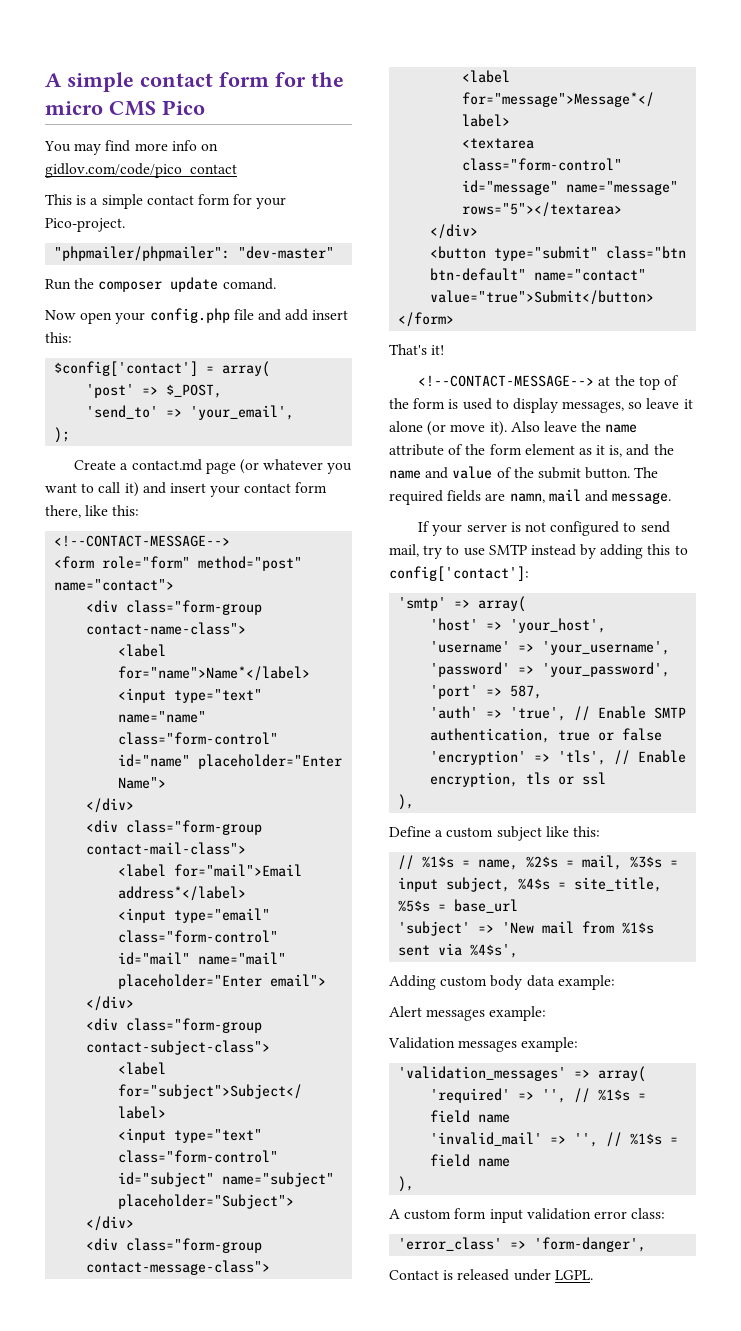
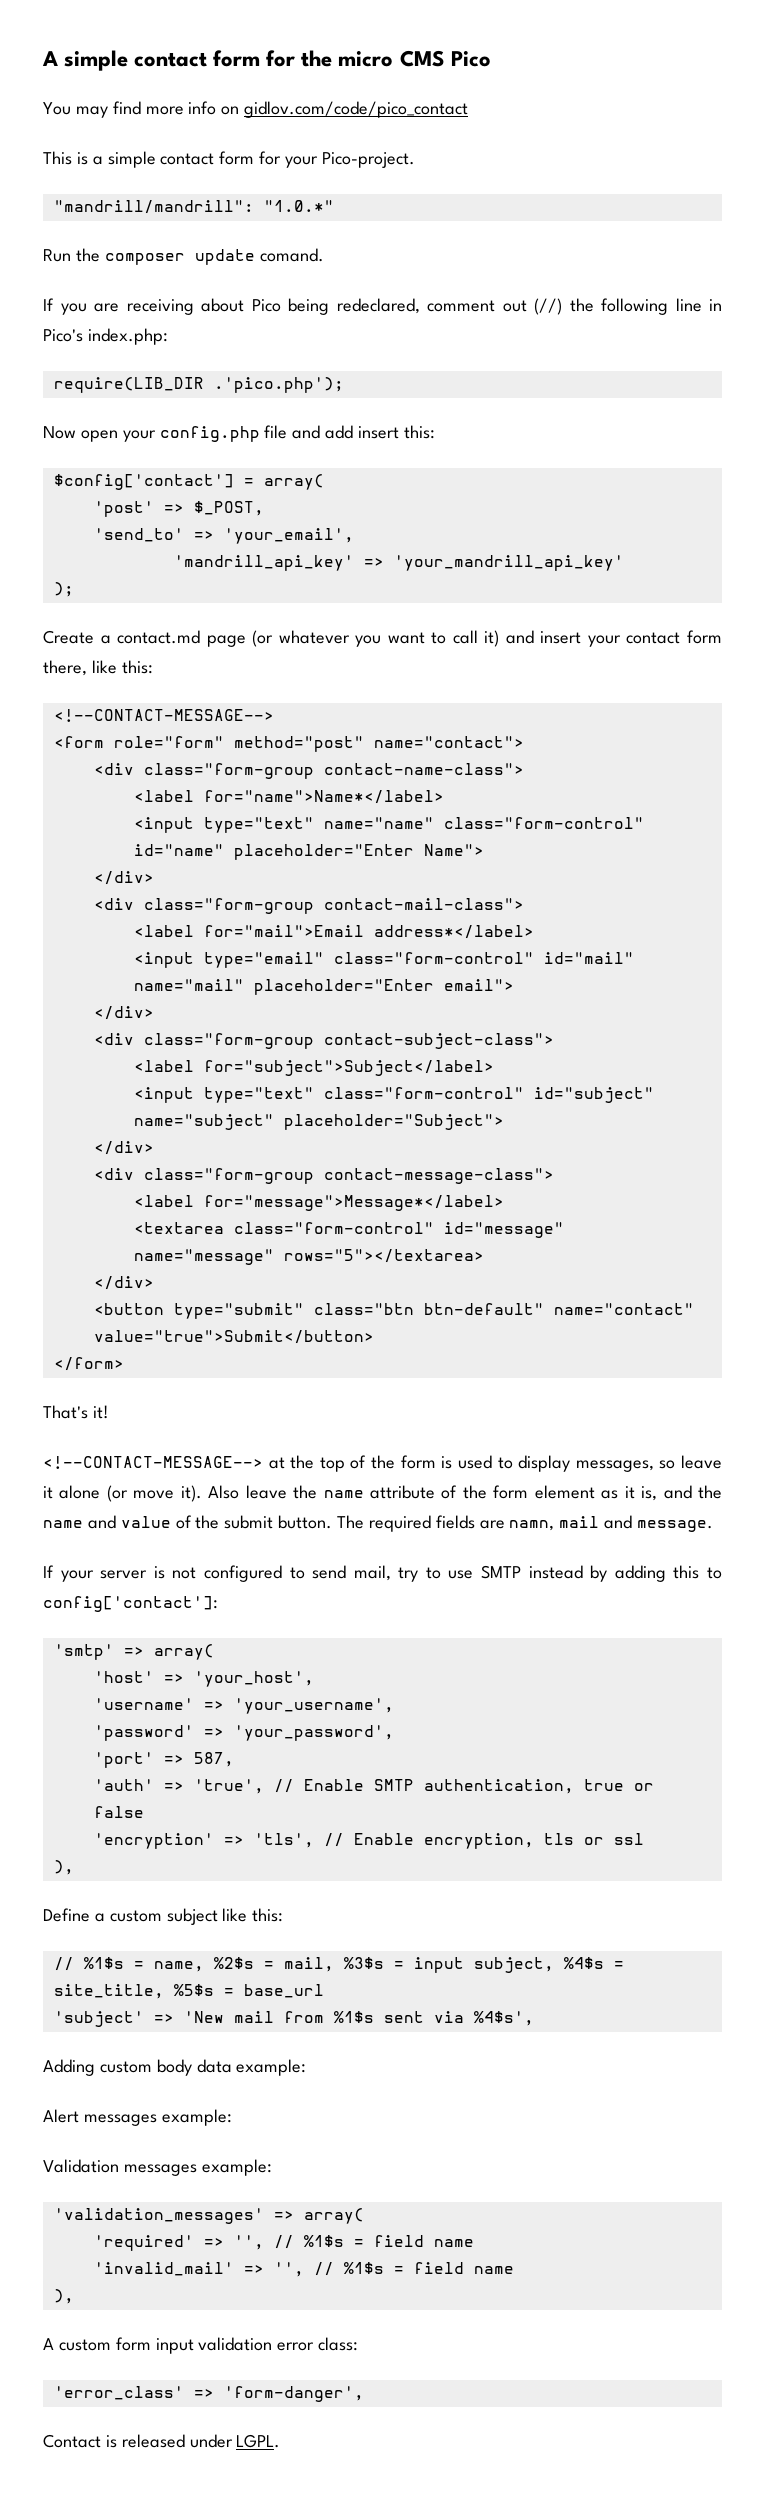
- "phpmailer/phpmailer": "dev-master"
+ "mandrill/mandrill": "1.0.*"
+ If you are receiving about Pico being redeclared, comment out (//) the following line in Pico's index.php:
+ require(LIB_DIR .'pico.php');
+ 'mandrill_api_key' => 'your_mandrill_api_key'

